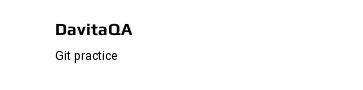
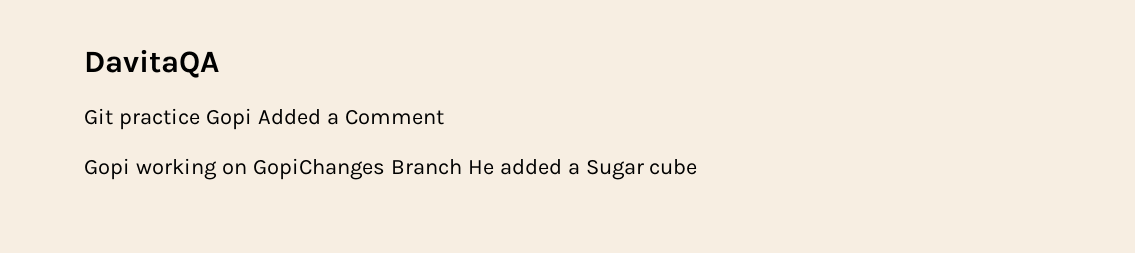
- Git practice
+ Git practice Gopi Added a Comment
+ Gopi working on GopiChanges Branch He added a Sugar cube

